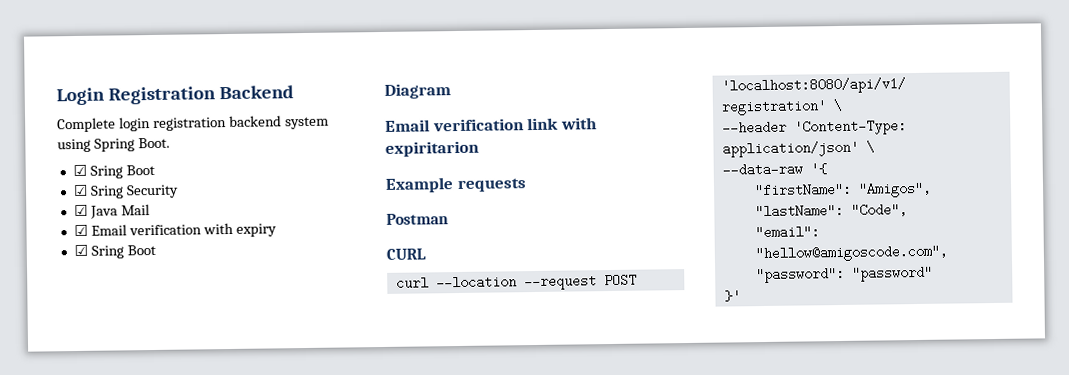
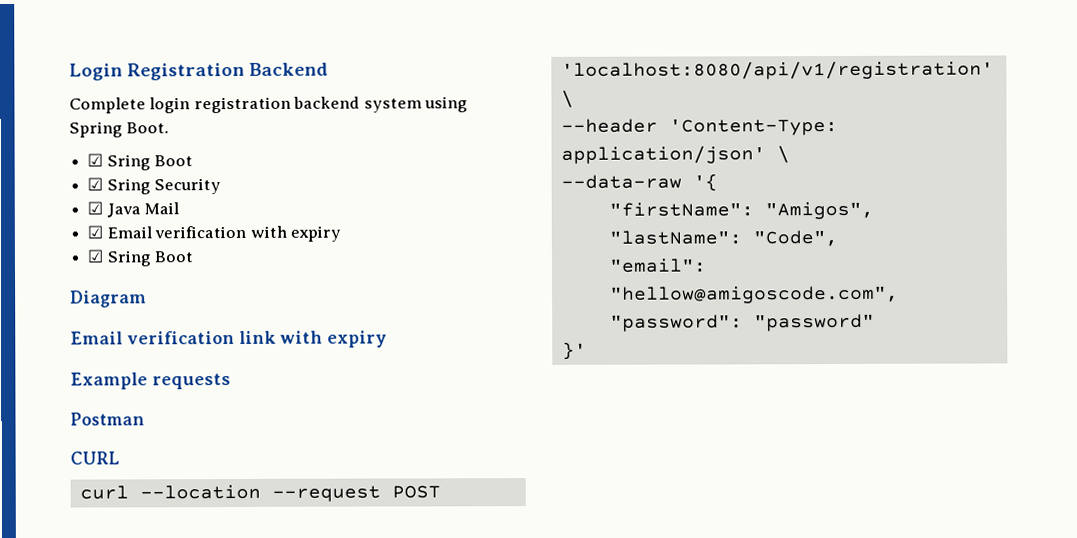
- Email verification link with expiritarion
+ Email verification link with expiry

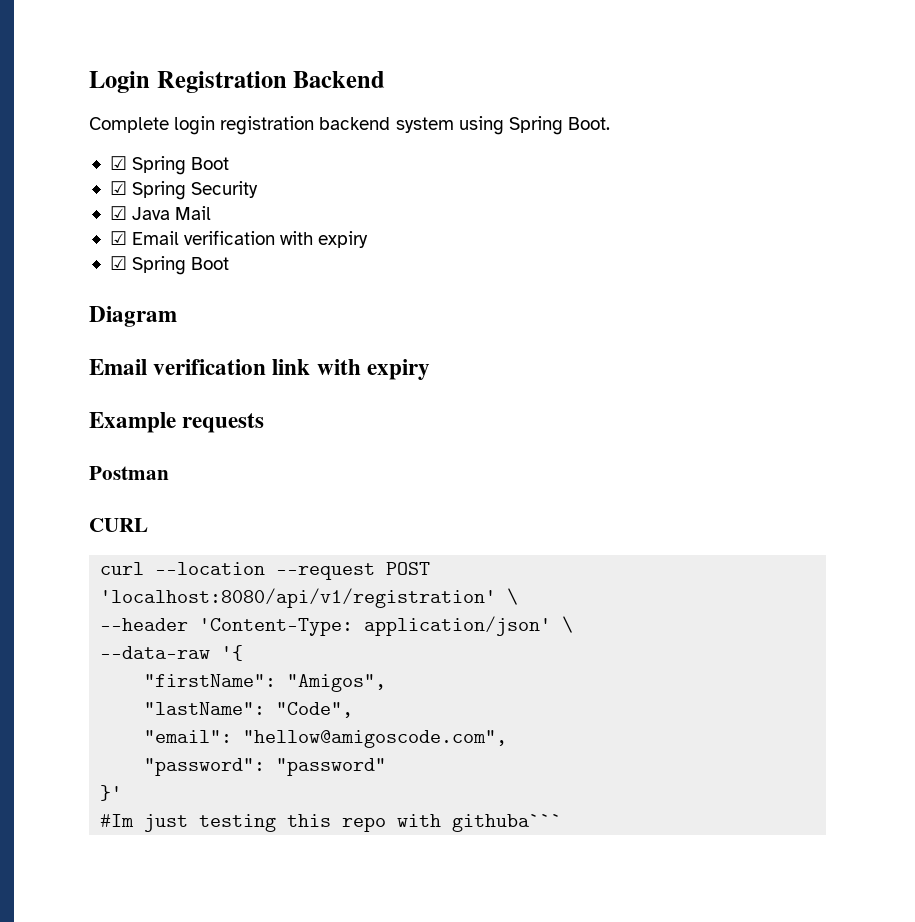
  Complete login registration backend system using Spring Boot.
- ☑ Sring Boot
+ ☑ Spring Boot
- ☑ Sring Security
+ ☑ Spring Security
  ☑ Email verification with expiry
- ☑ Sring Boot
+ ☑ Spring Boot
+ #Im just testing this repo with githuba```

